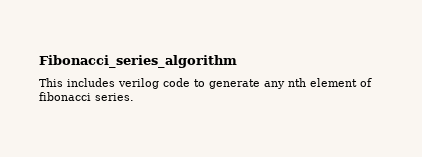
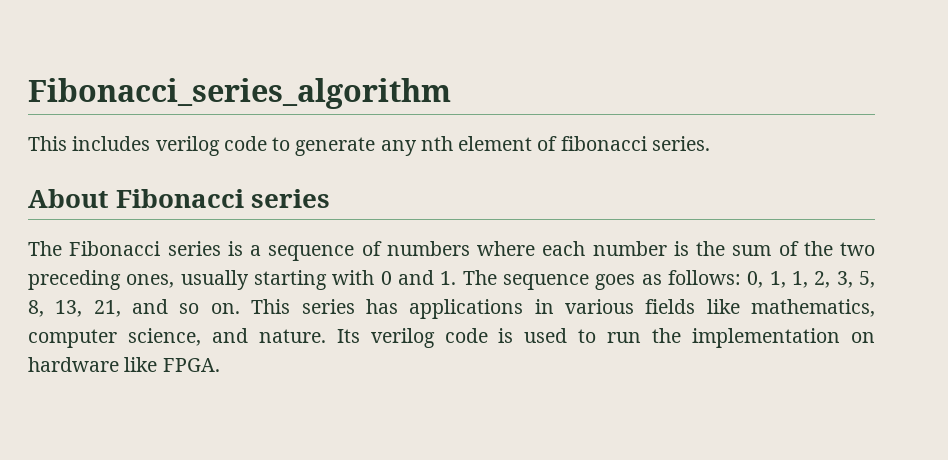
+ About Fibonacci series
+ The Fibonacci series is a sequence of numbers where each number is the sum of the two preceding ones, usually starting with 0 and 1. The sequence goes as follows: 0, 1, 1, 2, 3, 5, 8, 13, 21, and so on. This series has applications in various fields like mathematics, computer science, and nature. Its verilog code is used to run the implementation on hardware like FPGA.

